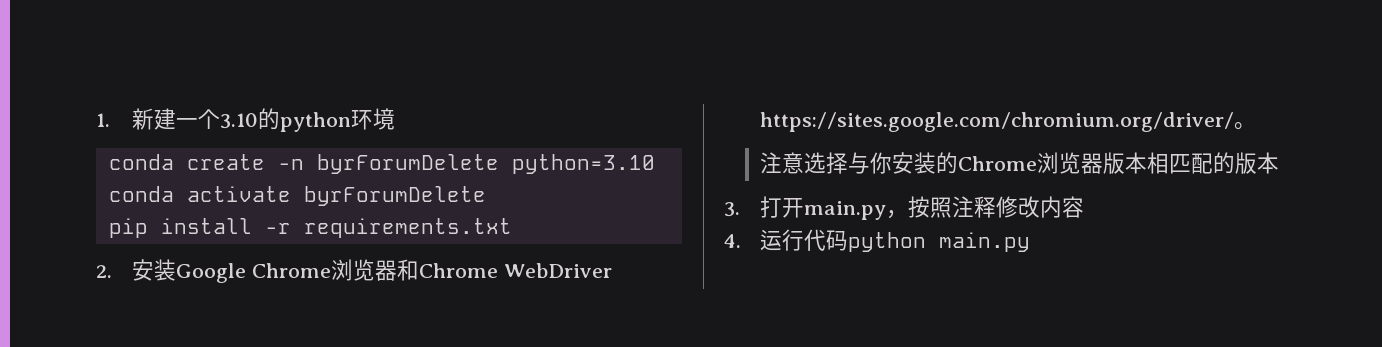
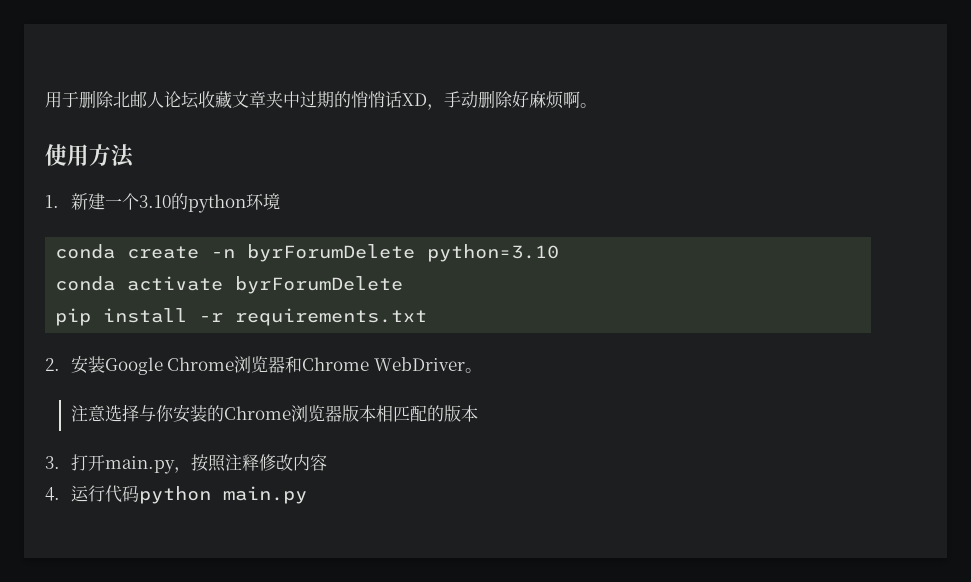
+ 用于删除北邮人论坛收藏文章夹中过期的悄悄话XD，手动删除好麻烦啊。
+ 使用方法
- 2.安装Google Chrome浏览器和Chrome WebDriver https://sites.google.com/chromium.org/driver/。
+ 2.安装Google Chrome浏览器和Chrome WebDriver。

